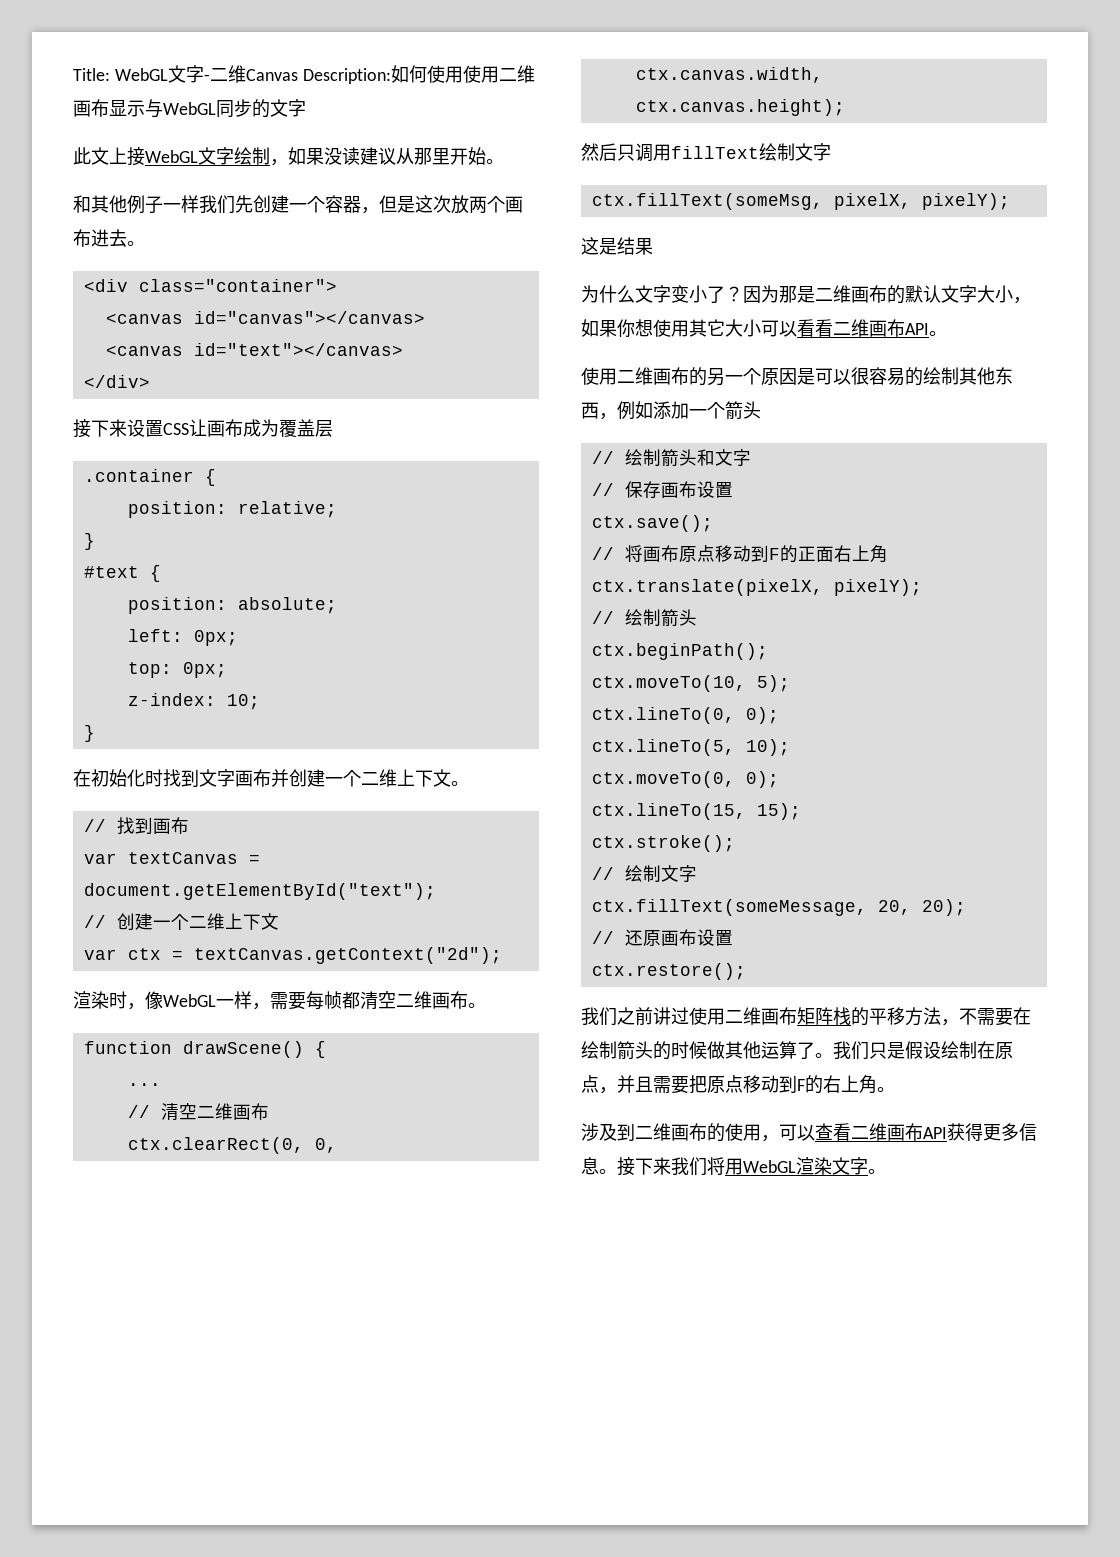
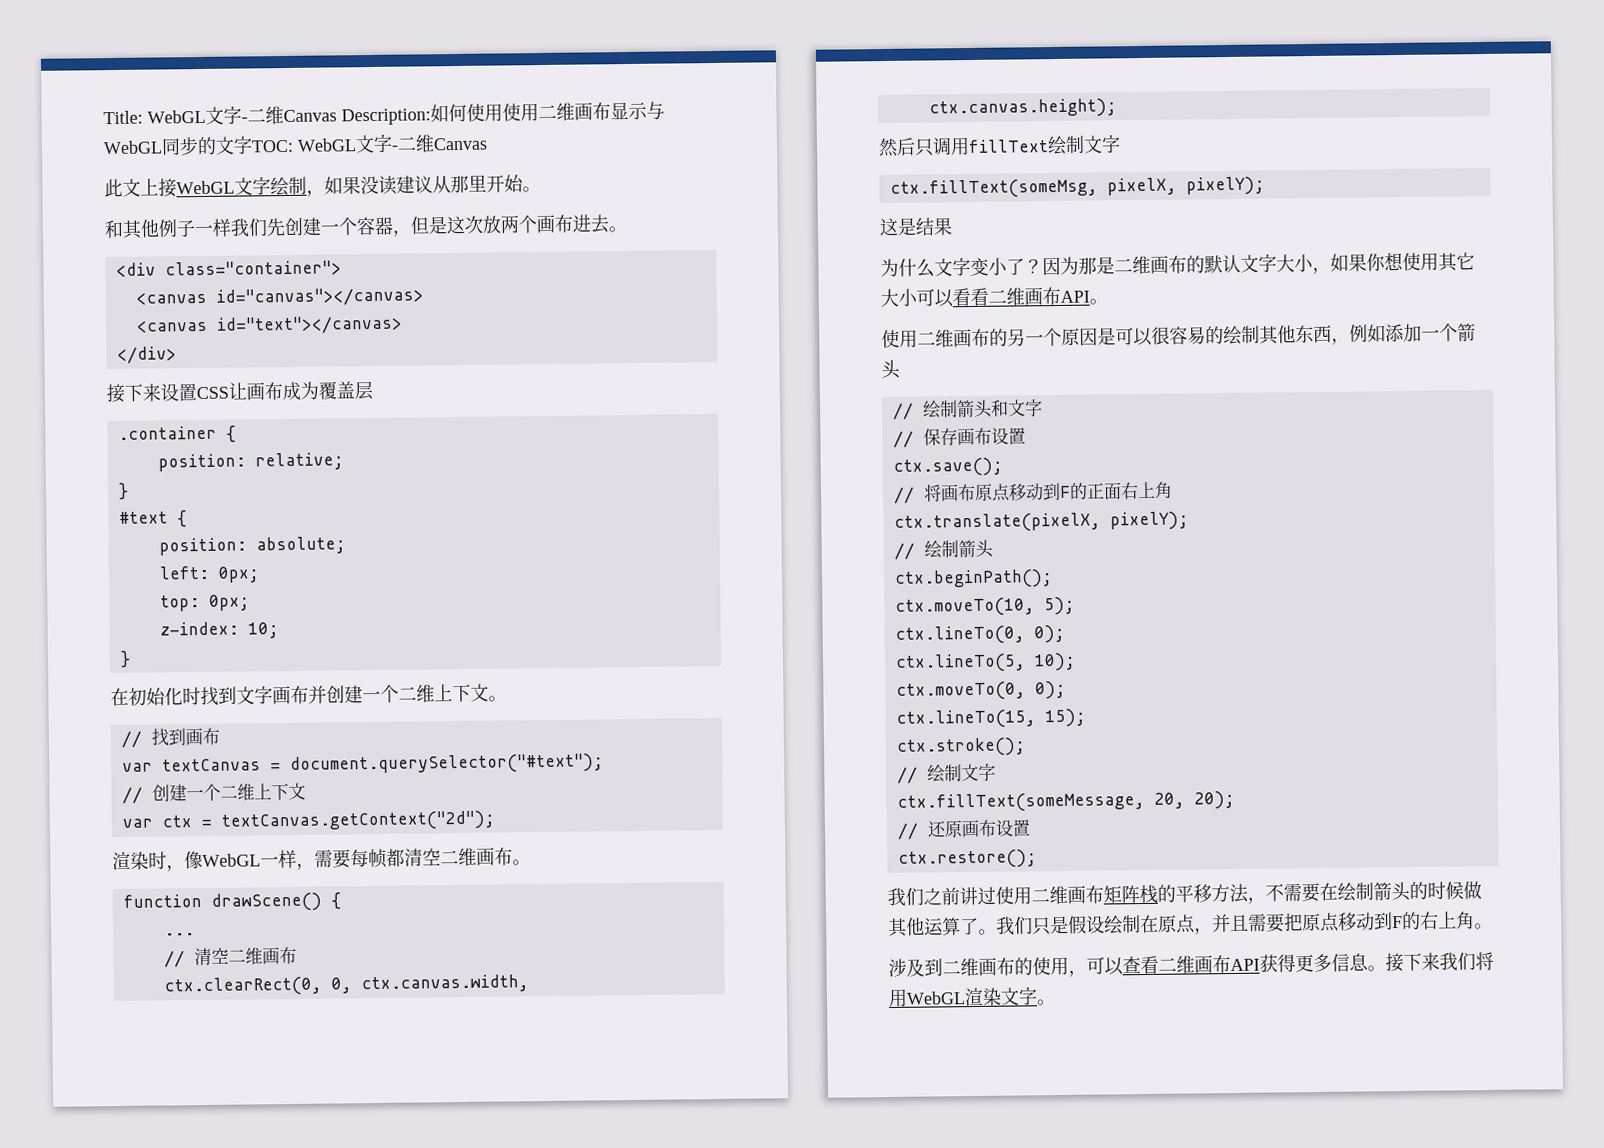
- Title: WebGL文字-二维Canvas Description:如何使用使用二维画布显示与WebGL同步的文字
+ Title: WebGL文字-二维Canvas Description:如何使用使用二维画布显示与WebGL同步的文字TOC: WebGL文字-二维Canvas
- var textCanvas = document.getElementById("text");
+ var textCanvas = document.querySelector("#text");

